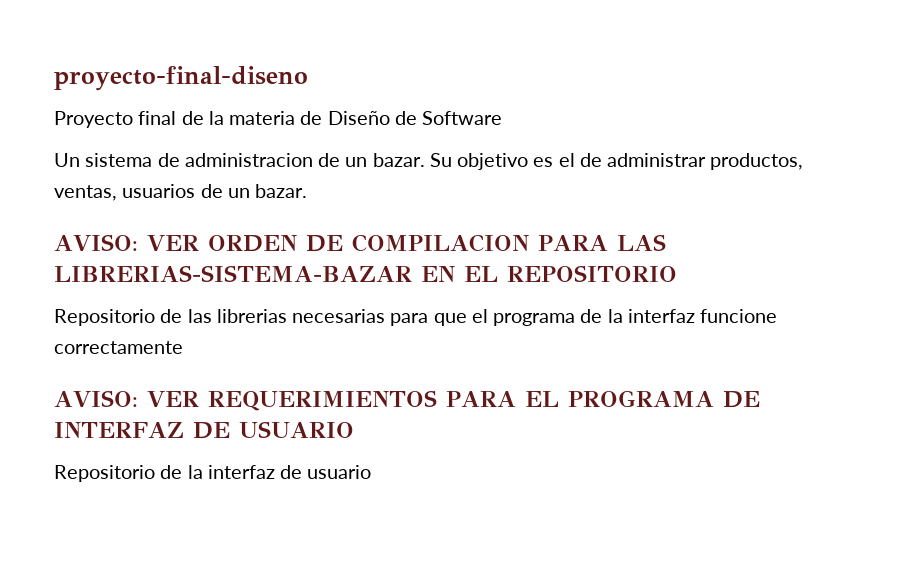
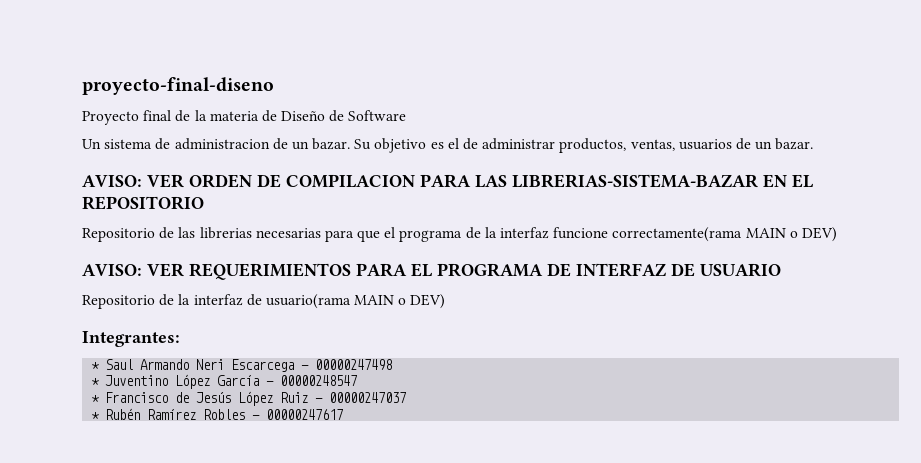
- Repositorio de las librerias necesarias para que el programa de la interfaz funcione correctamente
+ Repositorio de las librerias necesarias para que el programa de la interfaz funcione correctamente(rama MAIN o DEV)
- Repositorio de la interfaz de usuario
+ Repositorio de la interfaz de usuario(rama MAIN o DEV)
+ Integrantes:
+ * Saul Armando Neri Escarcega - 00000247498
+ * Juventino López García - 00000248547
+ * Francisco de Jesús López Ruiz - 00000247037
+ * Rubén Ramírez Robles - 00000247617

